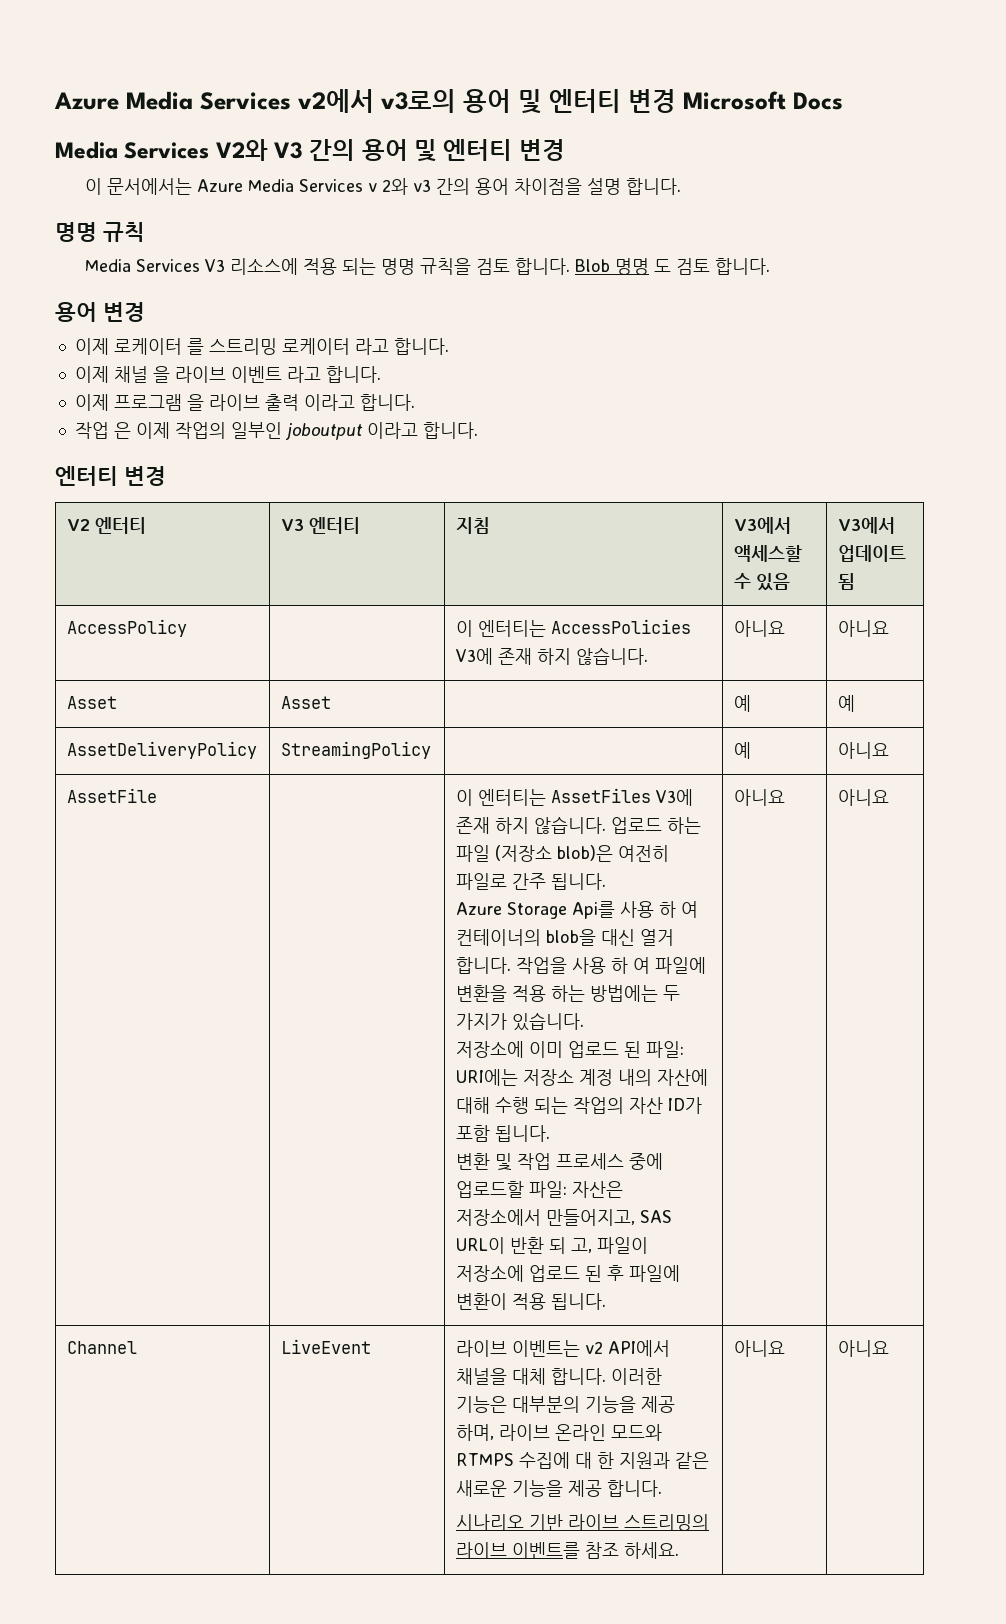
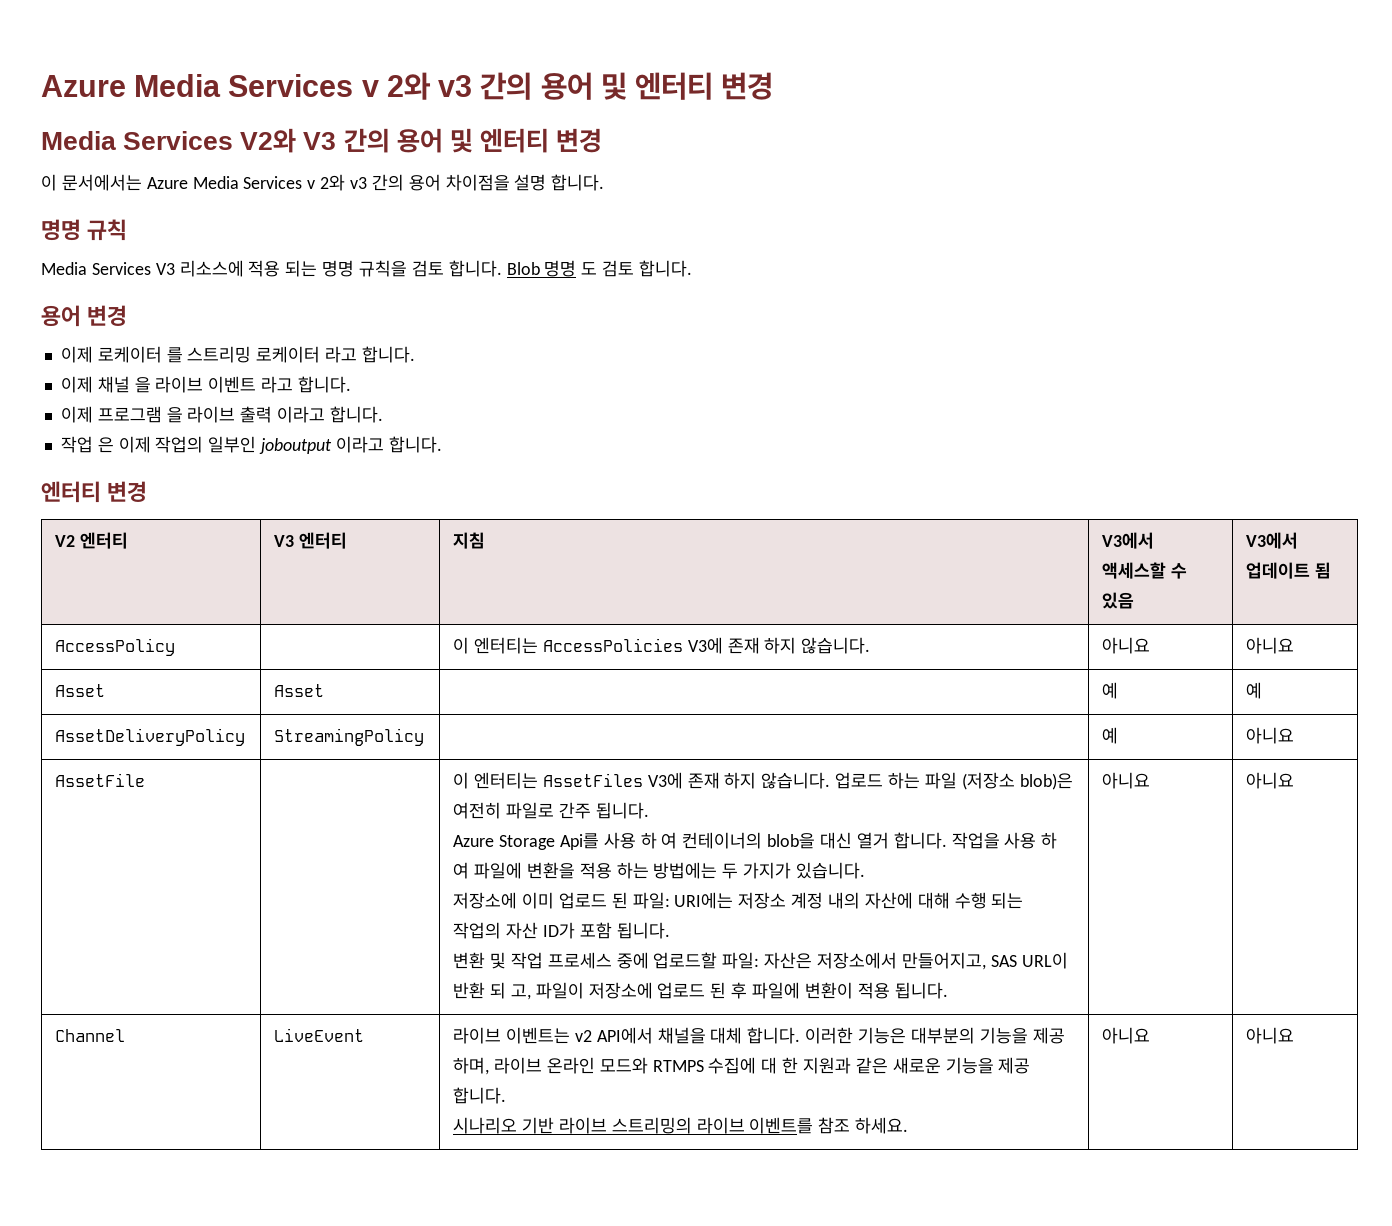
- Azure Media Services v2에서 v3로의 용어 및 엔터티 변경 Microsoft Docs
+ Azure Media Services v 2와 v3 간의 용어 및 엔터티 변경

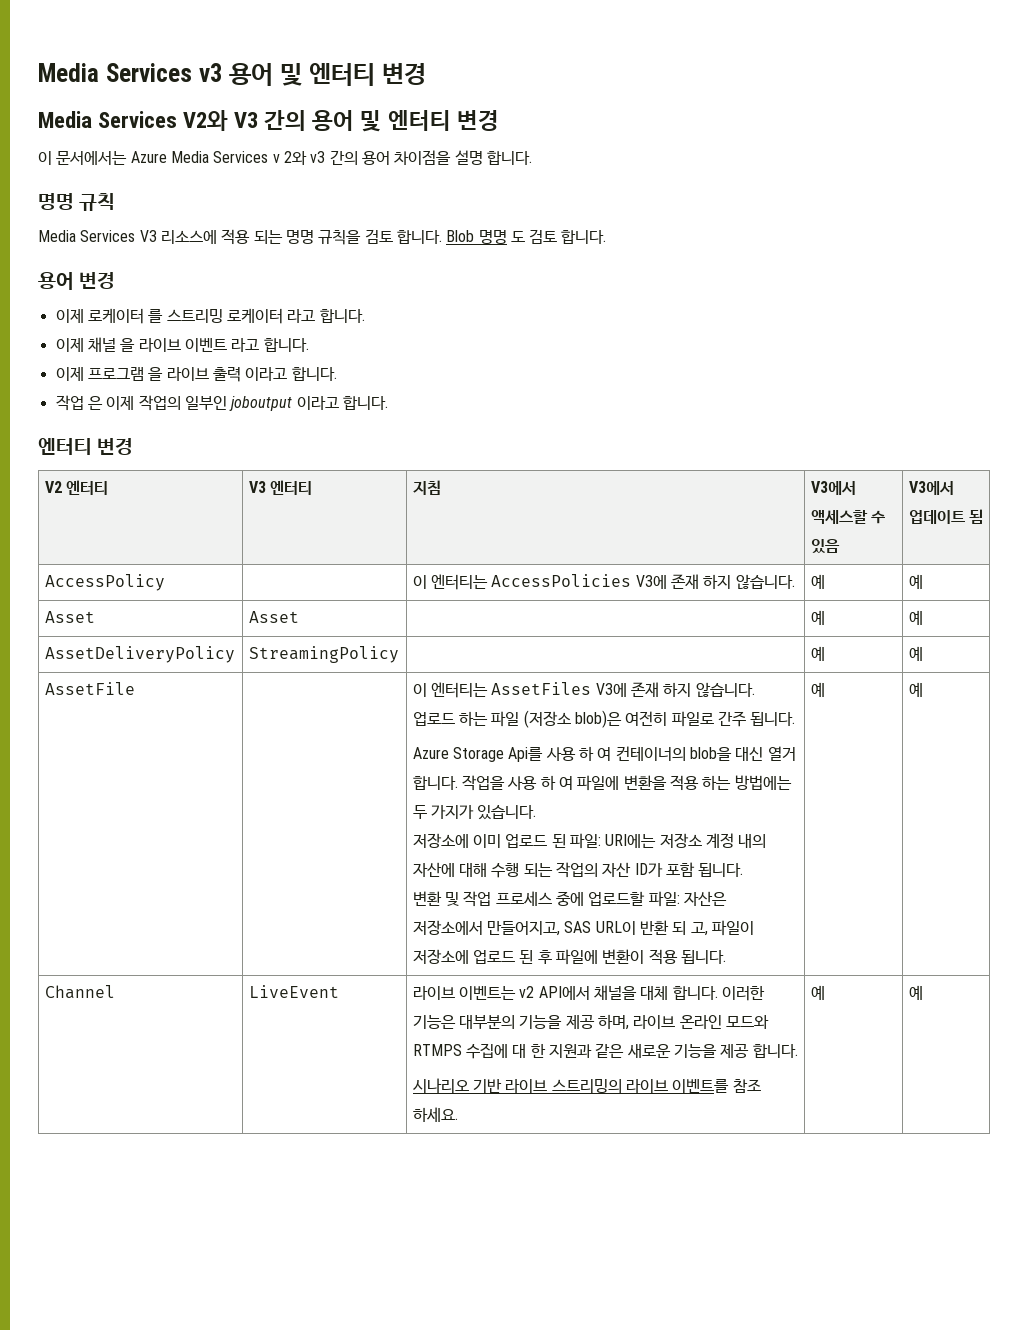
- Azure Media Services v 2와 v3 간의 용어 및 엔터티 변경
+ Media Services v3 용어 및 엔터티 변경
- AccessPolicy | | 이 엔터티는 AccessPolicies V3에 존재 하지 않습니다. | 아니요 | 아니요
+ AccessPolicy | | 이 엔터티는 AccessPolicies V3에 존재 하지 않습니다. | 예 | 예
- AssetDeliveryPolicy | StreamingPolicy | | 예 | 아니요
+ AssetDeliveryPolicy | StreamingPolicy | | 예 | 예
- 변환 및 작업 프로세스 중에 업로드할 파일: 자산은 저장소에서 만들어지고, SAS URL이 반환 되 고, 파일이 저장소에 업로드 된 후 파일에 변환이 적용 됩니다. | 아니요 | 아니요
+ 변환 및 작업 프로세스 중에 업로드할 파일: 자산은 저장소에서 만들어지고, SAS URL이 반환 되 고, 파일이 저장소에 업로드 된 후 파일에 변환이 적용 됩니다. | 예 | 예
  Channel | LiveEvent | 라이브 이벤트는 v2 API에서 채널을 대체 합니다. 이러한 기능은 대부분의 기능을 제공 하며, 라이브 온라인 모드와 RTMPS 수집에 대 한 지원과 같은 새로운 기능을 제공 합니다.
- 시나리오 기반 라이브 스트리밍의 라이브 이벤트를 참조 하세요. | 아니요 | 아니요
+ 시나리오 기반 라이브 스트리밍의 라이브 이벤트를 참조 하세요. | 예 | 예

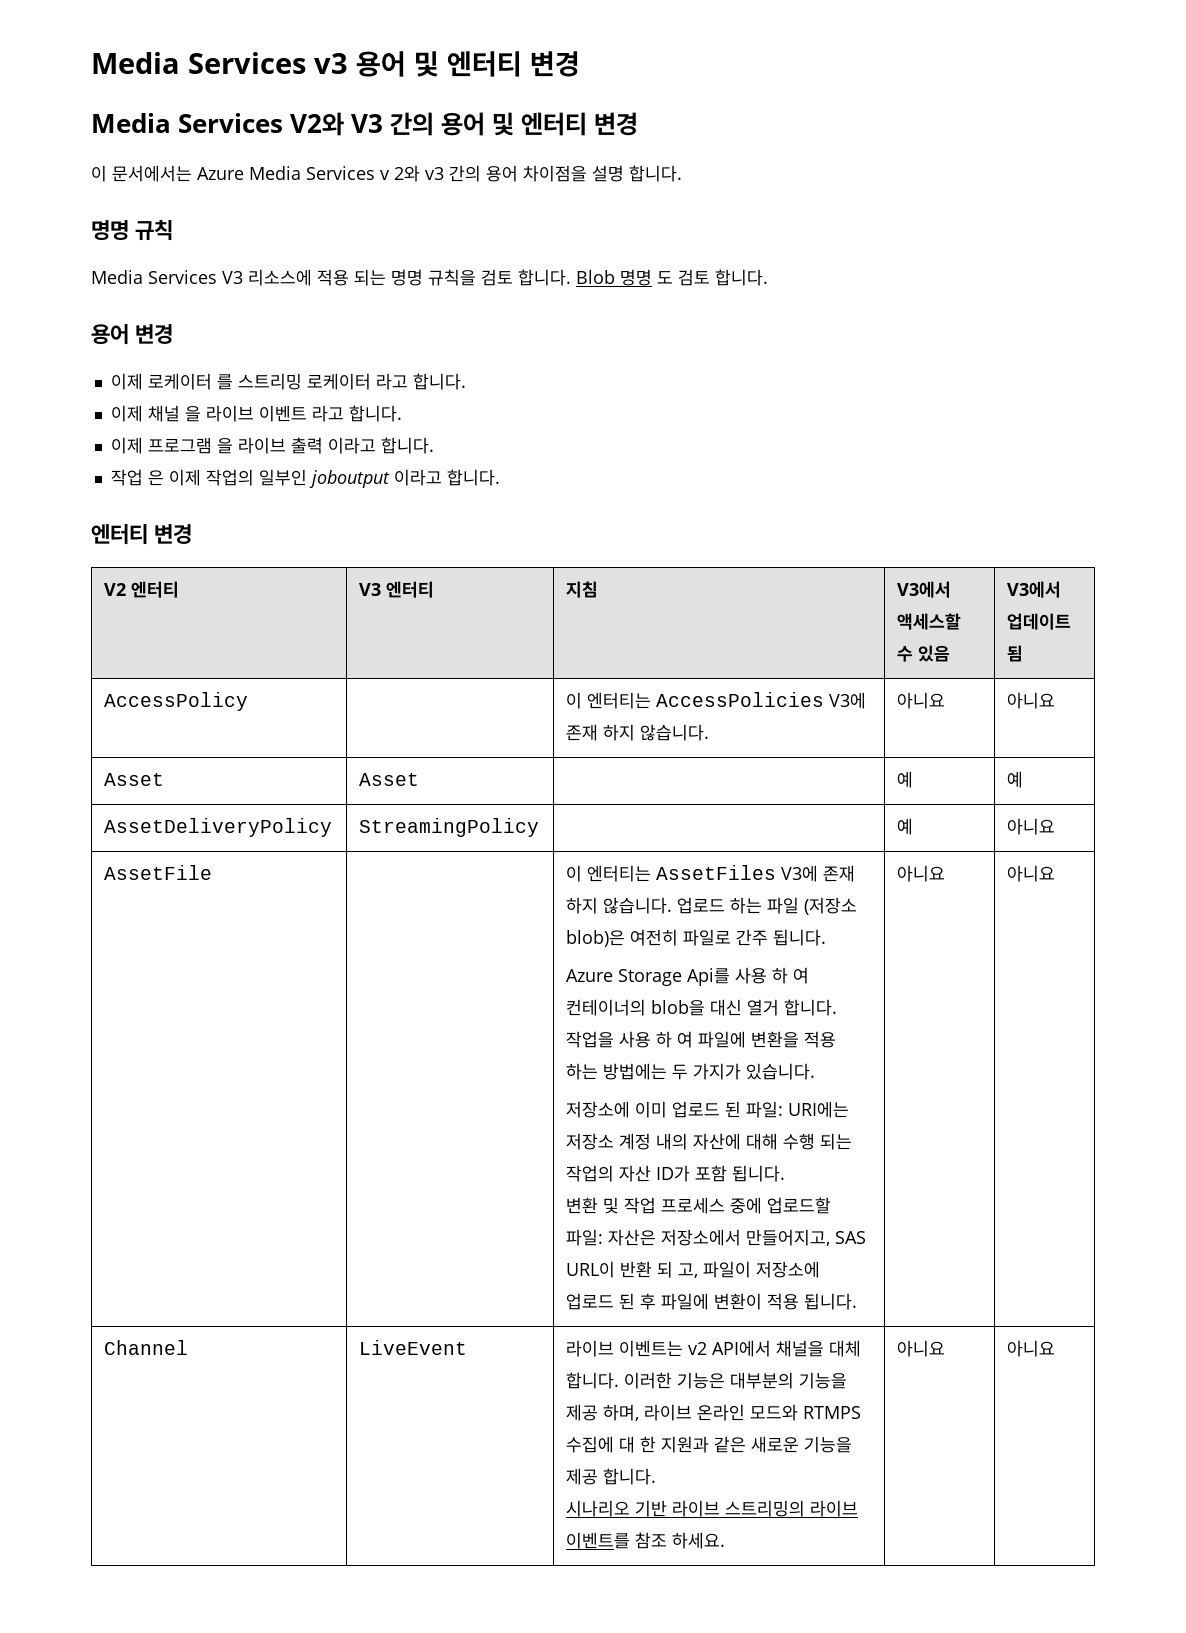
- AccessPolicy | | 이 엔터티는 AccessPolicies V3에 존재 하지 않습니다. | 예 | 예
+ AccessPolicy | | 이 엔터티는 AccessPolicies V3에 존재 하지 않습니다. | 아니요 | 아니요
- AssetDeliveryPolicy | StreamingPolicy | | 예 | 예
+ AssetDeliveryPolicy | StreamingPolicy | | 예 | 아니요
- 변환 및 작업 프로세스 중에 업로드할 파일: 자산은 저장소에서 만들어지고, SAS URL이 반환 되 고, 파일이 저장소에 업로드 된 후 파일에 변환이 적용 됩니다. | 예 | 예
+ 변환 및 작업 프로세스 중에 업로드할 파일: 자산은 저장소에서 만들어지고, SAS URL이 반환 되 고, 파일이 저장소에 업로드 된 후 파일에 변환이 적용 됩니다. | 아니요 | 아니요
  Channel | LiveEvent | 라이브 이벤트는 v2 API에서 채널을 대체 합니다. 이러한 기능은 대부분의 기능을 제공 하며, 라이브 온라인 모드와 RTMPS 수집에 대 한 지원과 같은 새로운 기능을 제공 합니다.
- 시나리오 기반 라이브 스트리밍의 라이브 이벤트를 참조 하세요. | 예 | 예
+ 시나리오 기반 라이브 스트리밍의 라이브 이벤트를 참조 하세요. | 아니요 | 아니요

